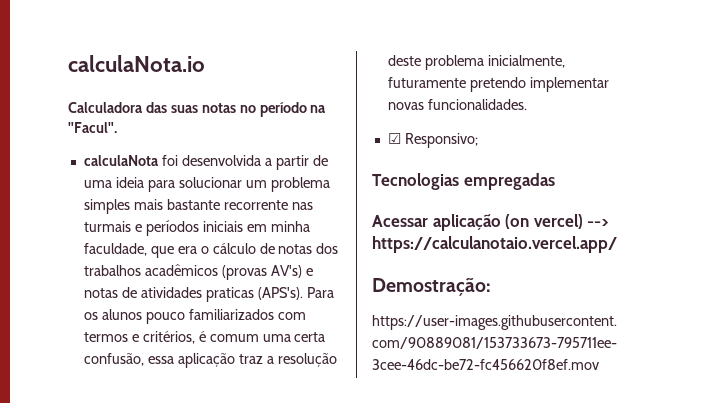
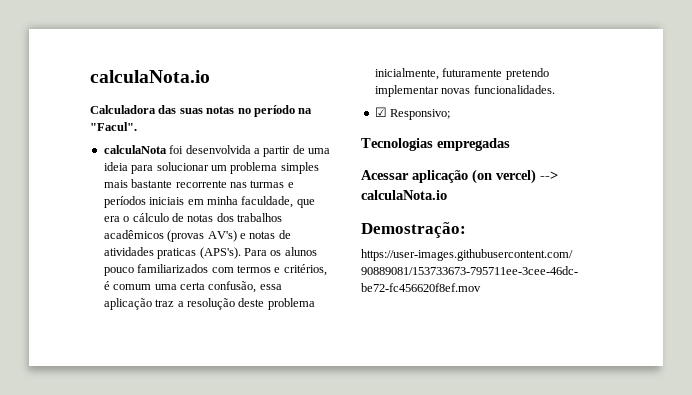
- calculaNota foi desenvolvida a partir de uma ideia para solucionar um problema simples mais bastante recorrente nas turmais e períodos iniciais em minha faculdade, que era o cálculo de notas dos trabalhos acadêmicos (provas AV's) e notas de atividades praticas (APS's).
+ calculaNota foi desenvolvida a partir de uma ideia para solucionar um problema simples mais bastante recorrente nas turmas e períodos iniciais em minha faculdade, que era o cálculo de notas dos trabalhos acadêmicos (provas AV's) e notas de atividades praticas (APS's).
- Acessar aplicação (on vercel) --> https://calculanotaio.vercel.app/
+ Acessar aplicação (on vercel) --> calculaNota.io

